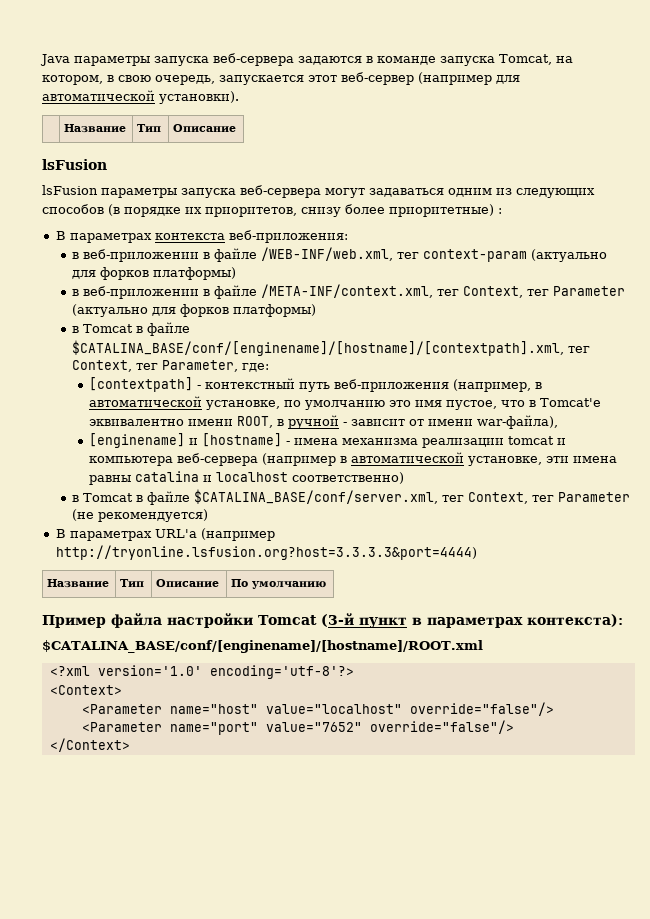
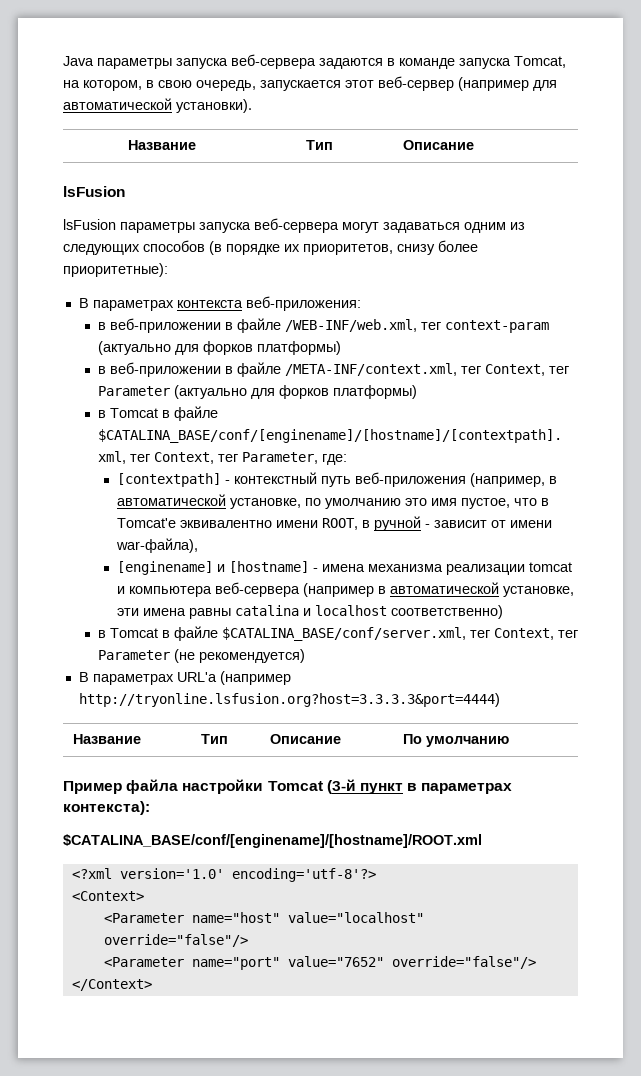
- lsFusion параметры запуска веб-сервера могут задаваться одним из следующих способов (в порядке их приоритетов, снизу более приоритетные) :
+ lsFusion параметры запуска веб-сервера могут задаваться одним из следующих способов (в порядке их приоритетов, снизу более приоритетные):

